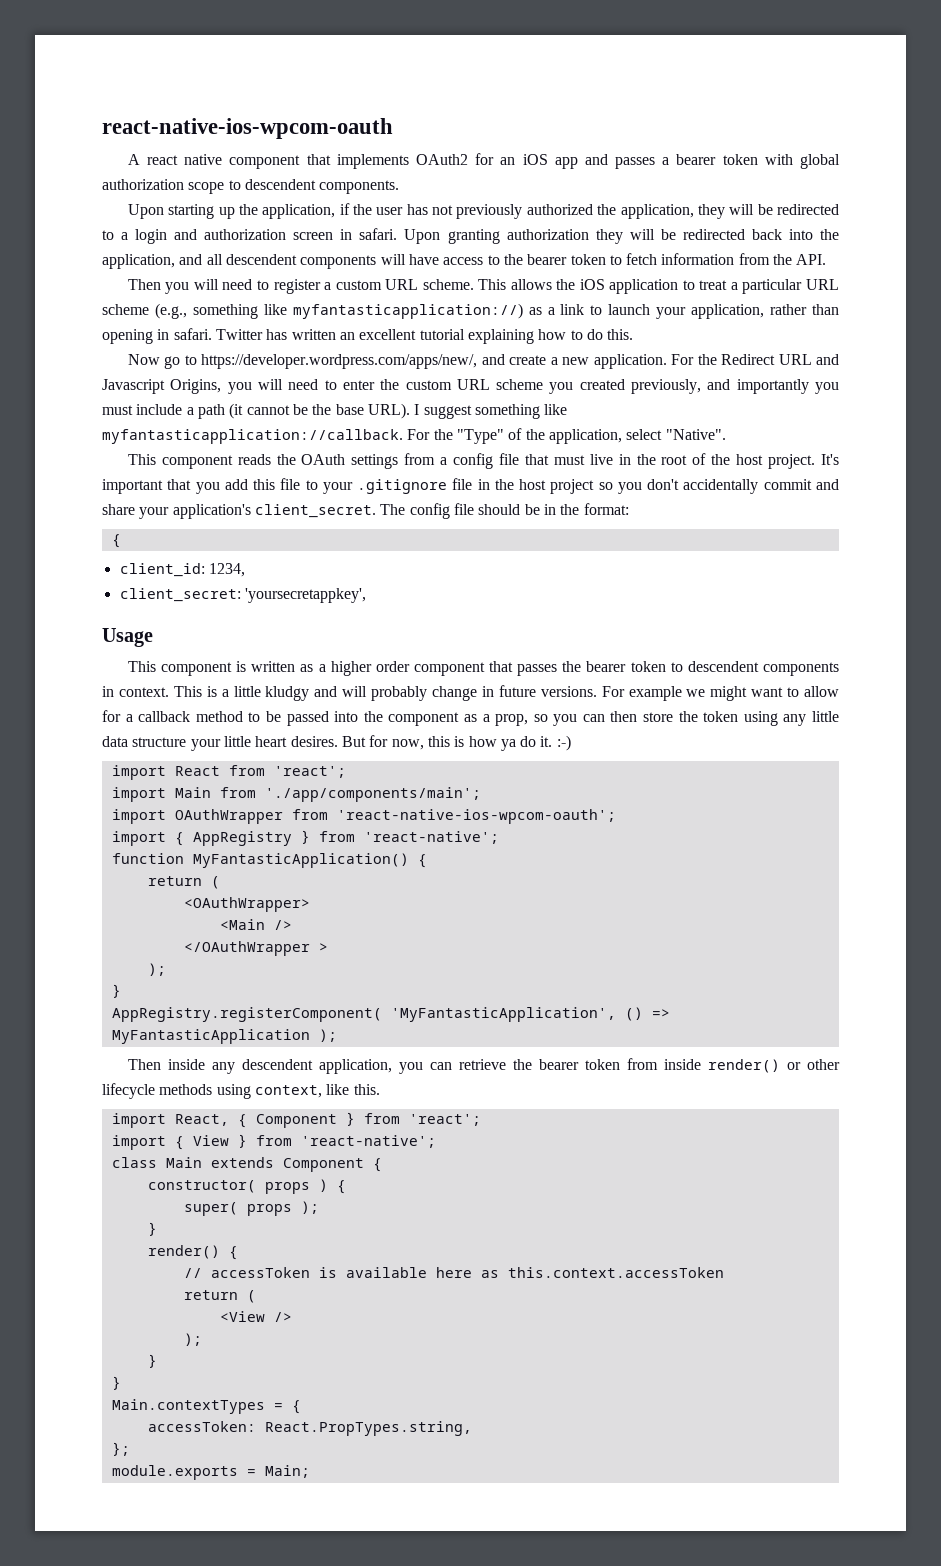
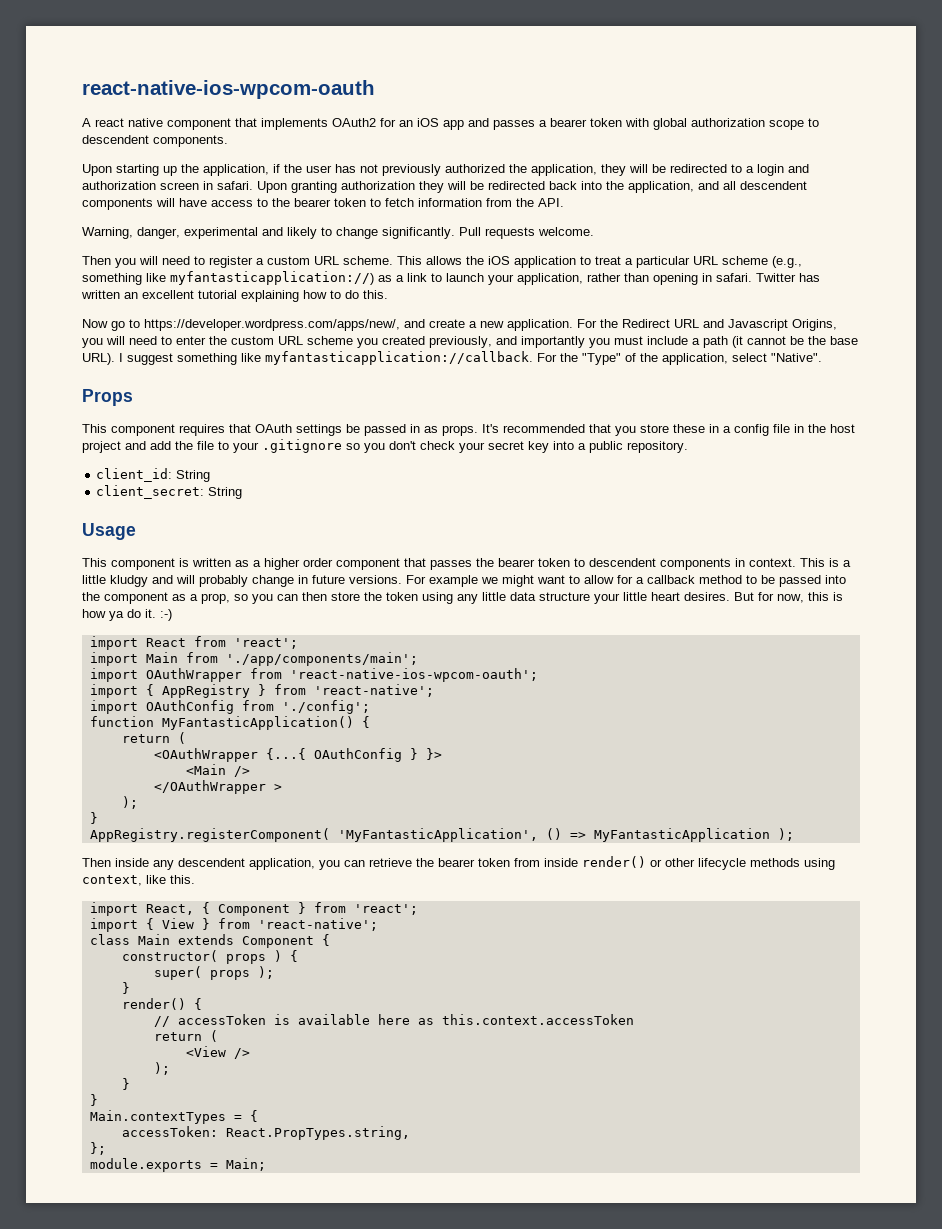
+ Warning, danger, experimental and likely to change significantly. Pull requests welcome.
- This component reads the OAuth settings from a config file that must live in the root of the host project. It's important that you add this file to your .gitignore file in the host project so you don't accidentally commit and share your application's client_secret. The config file should be in the format:
- {
+ Props
+ This component requires that OAuth settings be passed in as props. It's recommended that you store these in a config file in the host project and add the file to your .gitignore so you don't check your secret key into a public repository.
- client_id: 1234,
+ client_id: String
- client_secret: 'yoursecretappkey',
+ client_secret: String
+ import OAuthConfig from './config';
- <OAuthWrapper>
+ <OAuthWrapper {...{ OAuthConfig } }>

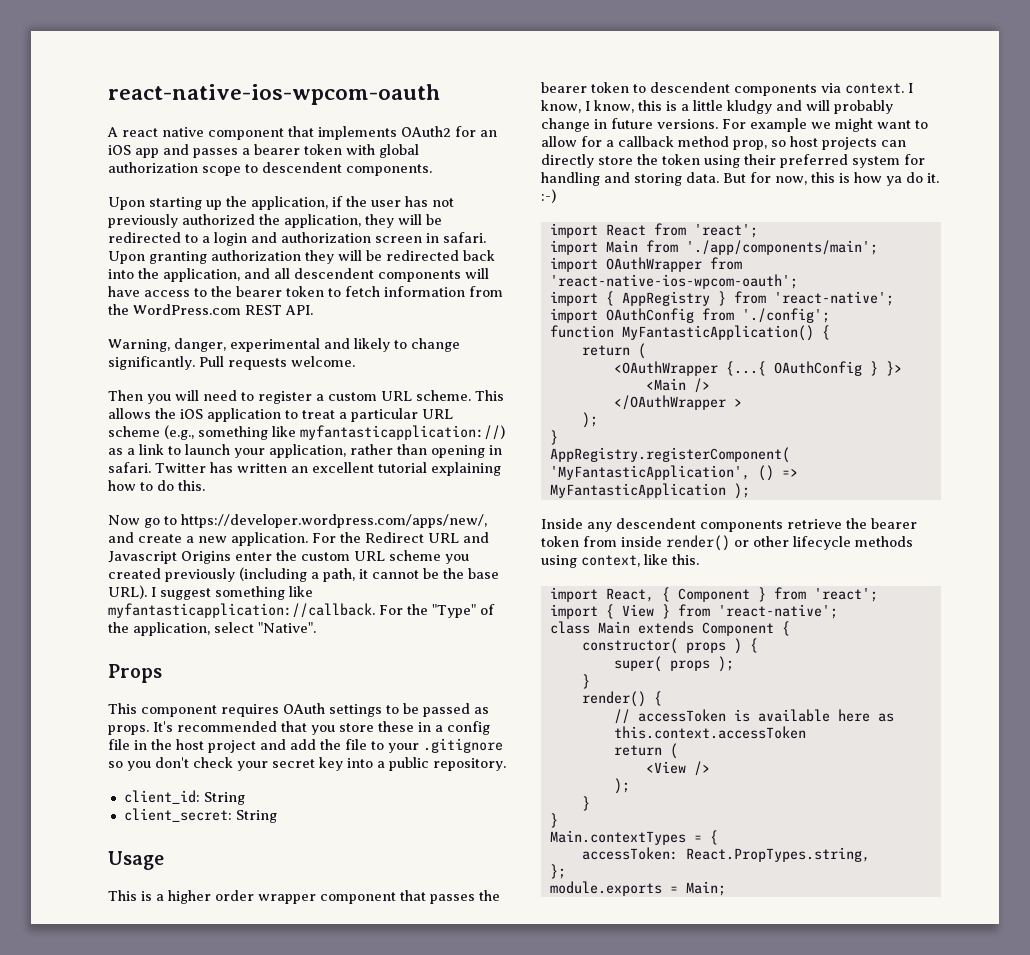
- Upon granting authorization they will be redirected back into the application, and all descendent components will have access to the bearer token to fetch information from the API.
+ Upon granting authorization they will be redirected back into the application, and all descendent components will have access to the bearer token to fetch information from the WordPress.com REST API.
- For the Redirect URL and Javascript Origins, you will need to enter the custom URL scheme you created previously, and importantly you must include a path (it cannot be the base URL).
+ For the Redirect URL and Javascript Origins enter the custom URL scheme you created previously (including a path, it cannot be the base URL).
- This component requires that OAuth settings be passed in as props.
+ This component requires OAuth settings to be passed as props.
- This component is written as a higher order component that passes the bearer token to descendent components in context. This is a little kludgy and will probably change in future versions.
+ This is a higher order wrapper component that passes the bearer token to descendent components via context. I know, I know, this is a little kludgy and will probably change in future versions.
- For example we might want to allow for a callback method to be passed into the component as a prop, so you can then store the token using any little data structure your little heart desires.
+ For example we might want to allow for a callback method prop, so host projects can directly store the token using their preferred system for handling and storing data.
- Then inside any descendent application, you can retrieve the bearer token from inside render() or other lifecycle methods using context, like this.
+ Inside any descendent components retrieve the bearer token from inside render() or other lifecycle methods using context, like this.

